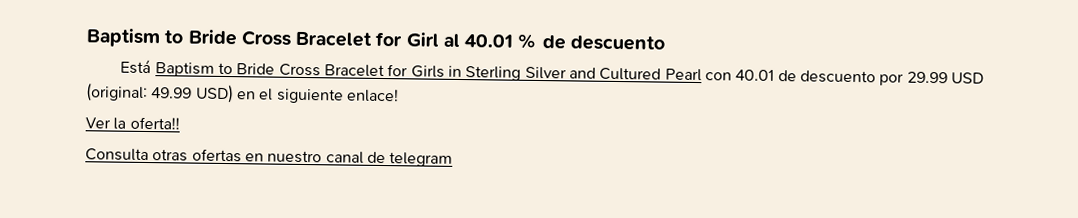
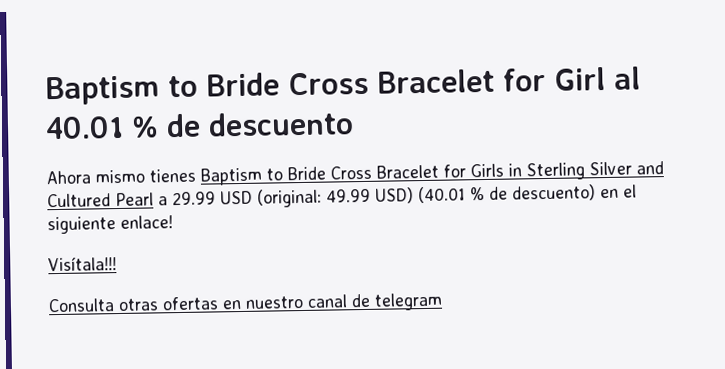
- Está Baptism to Bride Cross Bracelet for Girls in Sterling Silver and Cultured Pearl con 40.01 de descuento por 29.99 USD (original: 49.99 USD) en el siguiente enlace!
+ Ahora mismo tienes Baptism to Bride Cross Bracelet for Girls in Sterling Silver and Cultured Pearl a 29.99 USD (original: 49.99 USD) (40.01 % de descuento) en el siguiente enlace!
- Ver la oferta!!
+ Visítala!!!

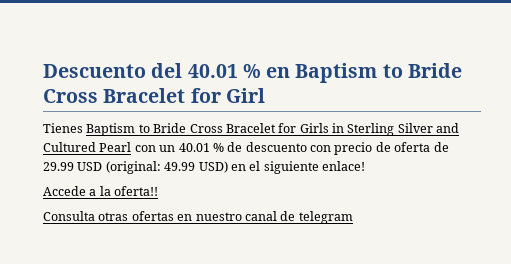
- Baptism to Bride Cross Bracelet for Girl al 40.01 % de descuento
- Ahora mismo tienes Baptism to Bride Cross Bracelet for Girls in Sterling Silver and Cultured Pearl a 29.99 USD (original: 49.99 USD) (40.01 % de descuento) en el siguiente enlace!
+ Descuento del 40.01 % en Baptism to Bride Cross Bracelet for Girl
+ Tienes Baptism to Bride Cross Bracelet for Girls in Sterling Silver and Cultured Pearl con un 40.01 % de descuento con precio de oferta de 29.99 USD (original: 49.99 USD) en el siguiente enlace!
- Visítala!!!
+ Accede a la oferta!!

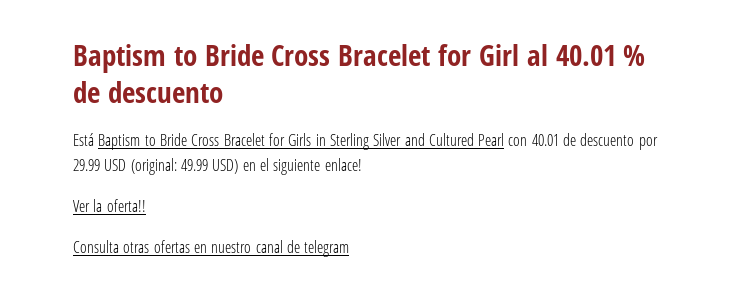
- Descuento del 40.01 % en Baptism to Bride Cross Bracelet for Girl
- Tienes Baptism to Bride Cross Bracelet for Girls in Sterling Silver and Cultured Pearl con un 40.01 % de descuento con precio de oferta de 29.99 USD (original: 49.99 USD) en el siguiente enlace!
+ Baptism to Bride Cross Bracelet for Girl al 40.01 % de descuento
+ Está Baptism to Bride Cross Bracelet for Girls in Sterling Silver and Cultured Pearl con 40.01 de descuento por 29.99 USD (original: 49.99 USD) en el siguiente enlace!
- Accede a la oferta!!
+ Ver la oferta!!

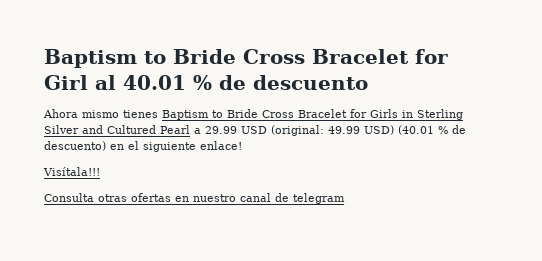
- Está Baptism to Bride Cross Bracelet for Girls in Sterling Silver and Cultured Pearl con 40.01 de descuento por 29.99 USD (original: 49.99 USD) en el siguiente enlace!
+ Ahora mismo tienes Baptism to Bride Cross Bracelet for Girls in Sterling Silver and Cultured Pearl a 29.99 USD (original: 49.99 USD) (40.01 % de descuento) en el siguiente enlace!
- Ver la oferta!!
+ Visítala!!!

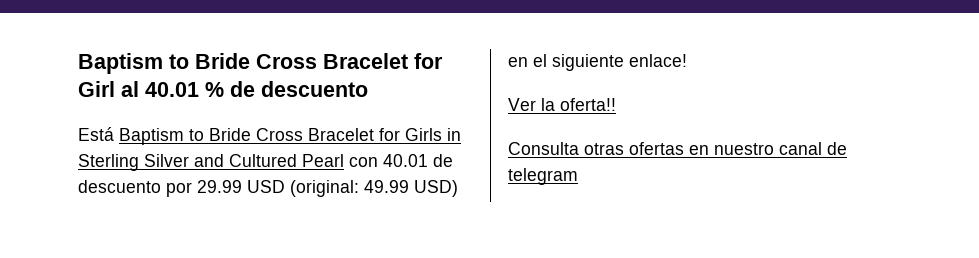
- Ahora mismo tienes Baptism to Bride Cross Bracelet for Girls in Sterling Silver and Cultured Pearl a 29.99 USD (original: 49.99 USD) (40.01 % de descuento) en el siguiente enlace!
+ Está Baptism to Bride Cross Bracelet for Girls in Sterling Silver and Cultured Pearl con 40.01 de descuento por 29.99 USD (original: 49.99 USD) en el siguiente enlace!
- Visítala!!!
+ Ver la oferta!!

